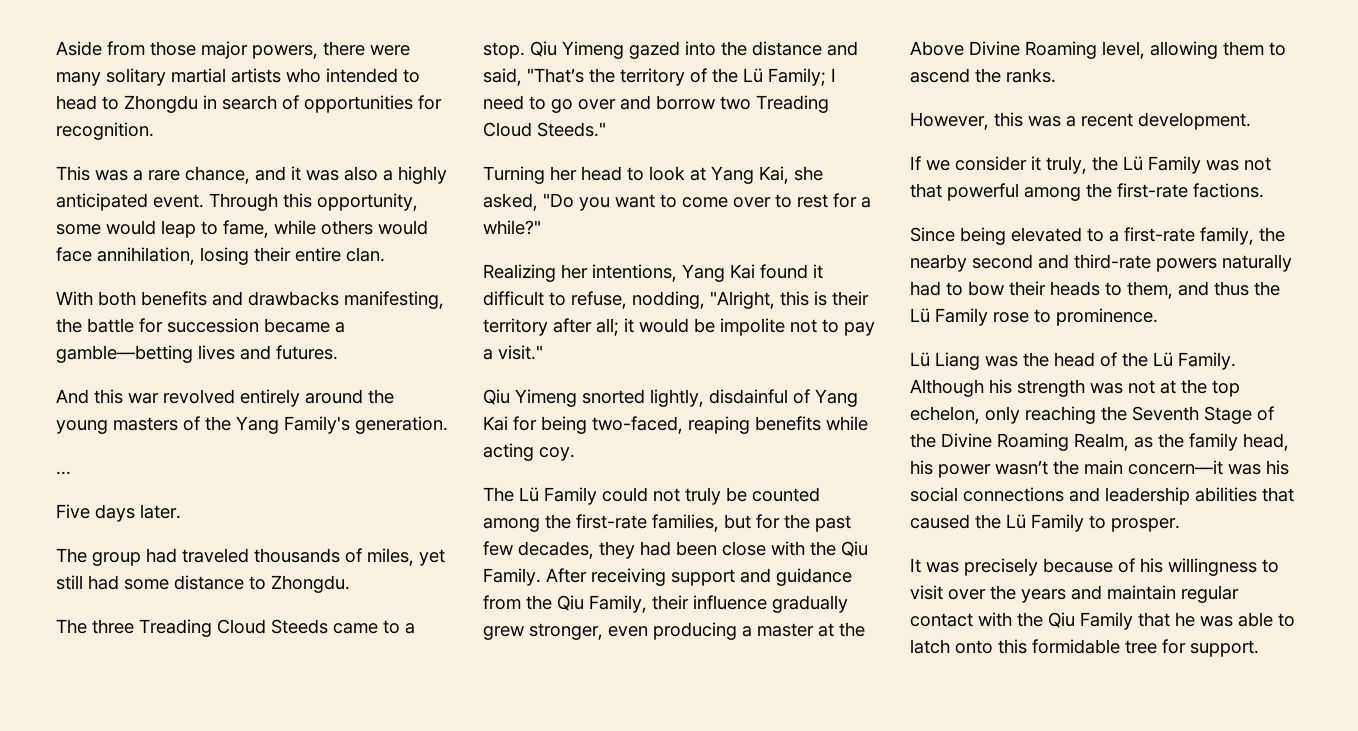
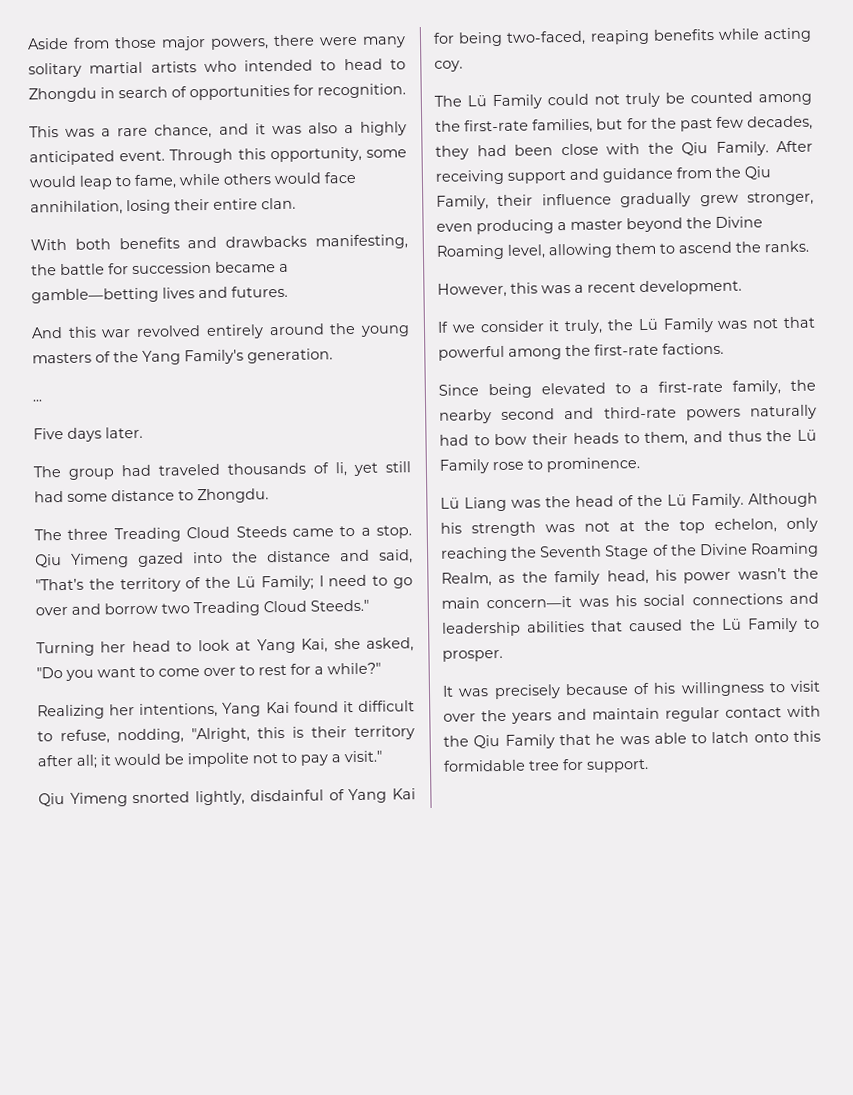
- The group had traveled thousands of miles, yet still had some distance to Zhongdu.
+ The group had traveled thousands of li, yet still had some distance to Zhongdu.
- After receiving support and guidance from the Qiu Family, their influence gradually grew stronger, even producing a master at the Above Divine Roaming level, allowing them to ascend the ranks.
+ After receiving support and guidance from the Qiu Family, their influence gradually grew stronger, even producing a master beyond the Divine Roaming level, allowing them to ascend the ranks.

